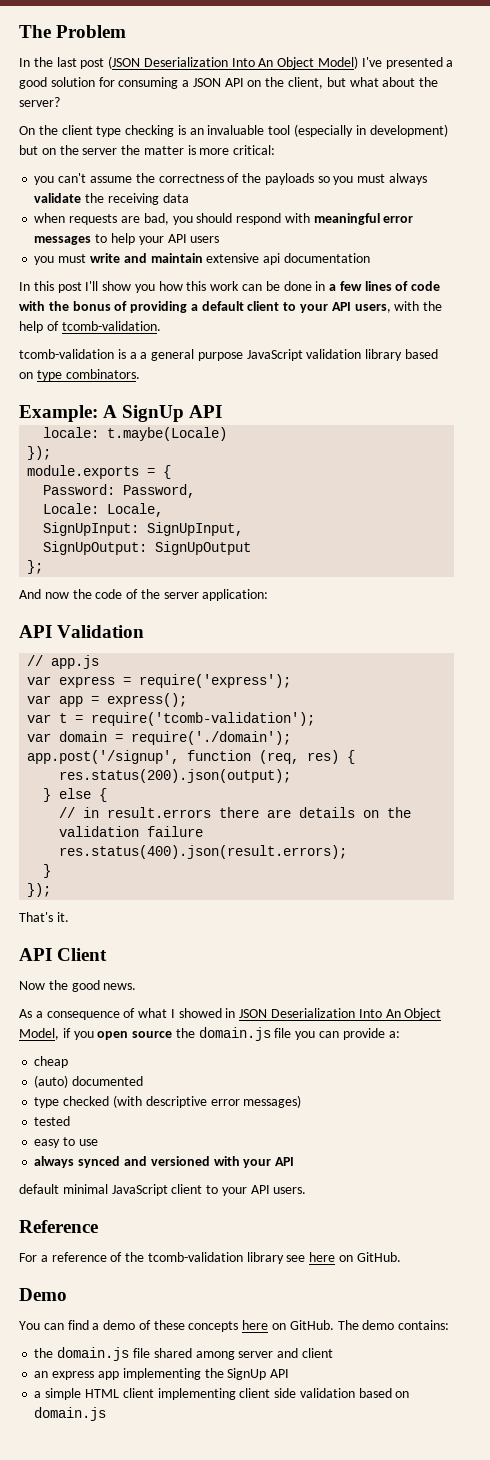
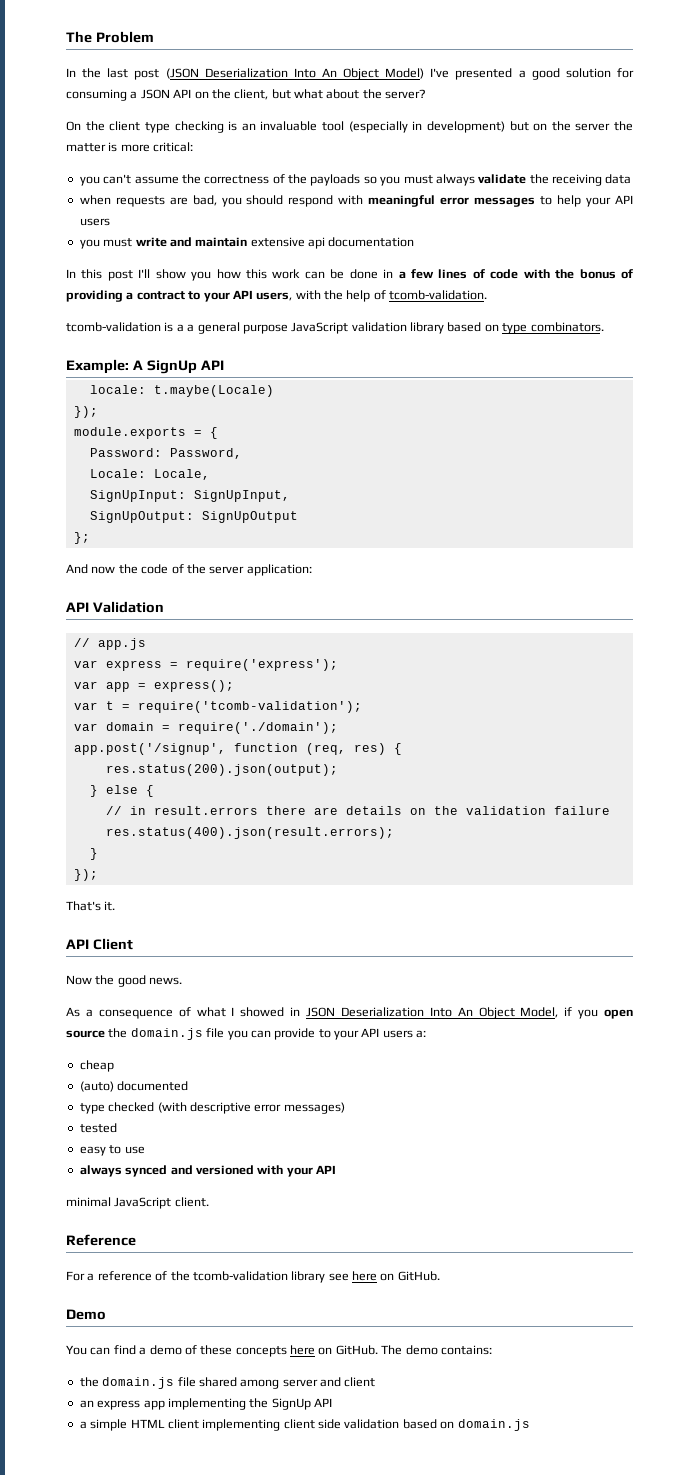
- In this post I'll show you how this work can be done in a few lines of code with the bonus of providing a default client to your API users, with the help of tcomb-validation.
+ In this post I'll show you how this work can be done in a few lines of code with the bonus of providing a contract to your API users, with the help of tcomb-validation.
- As a consequence of what I showed in JSON Deserialization Into An Object Model, if you open source the domain.js file you can provide a:
+ As a consequence of what I showed in JSON Deserialization Into An Object Model, if you open source the domain.js file you can provide to your API users a:
- default minimal JavaScript client to your API users.
+ minimal JavaScript client.

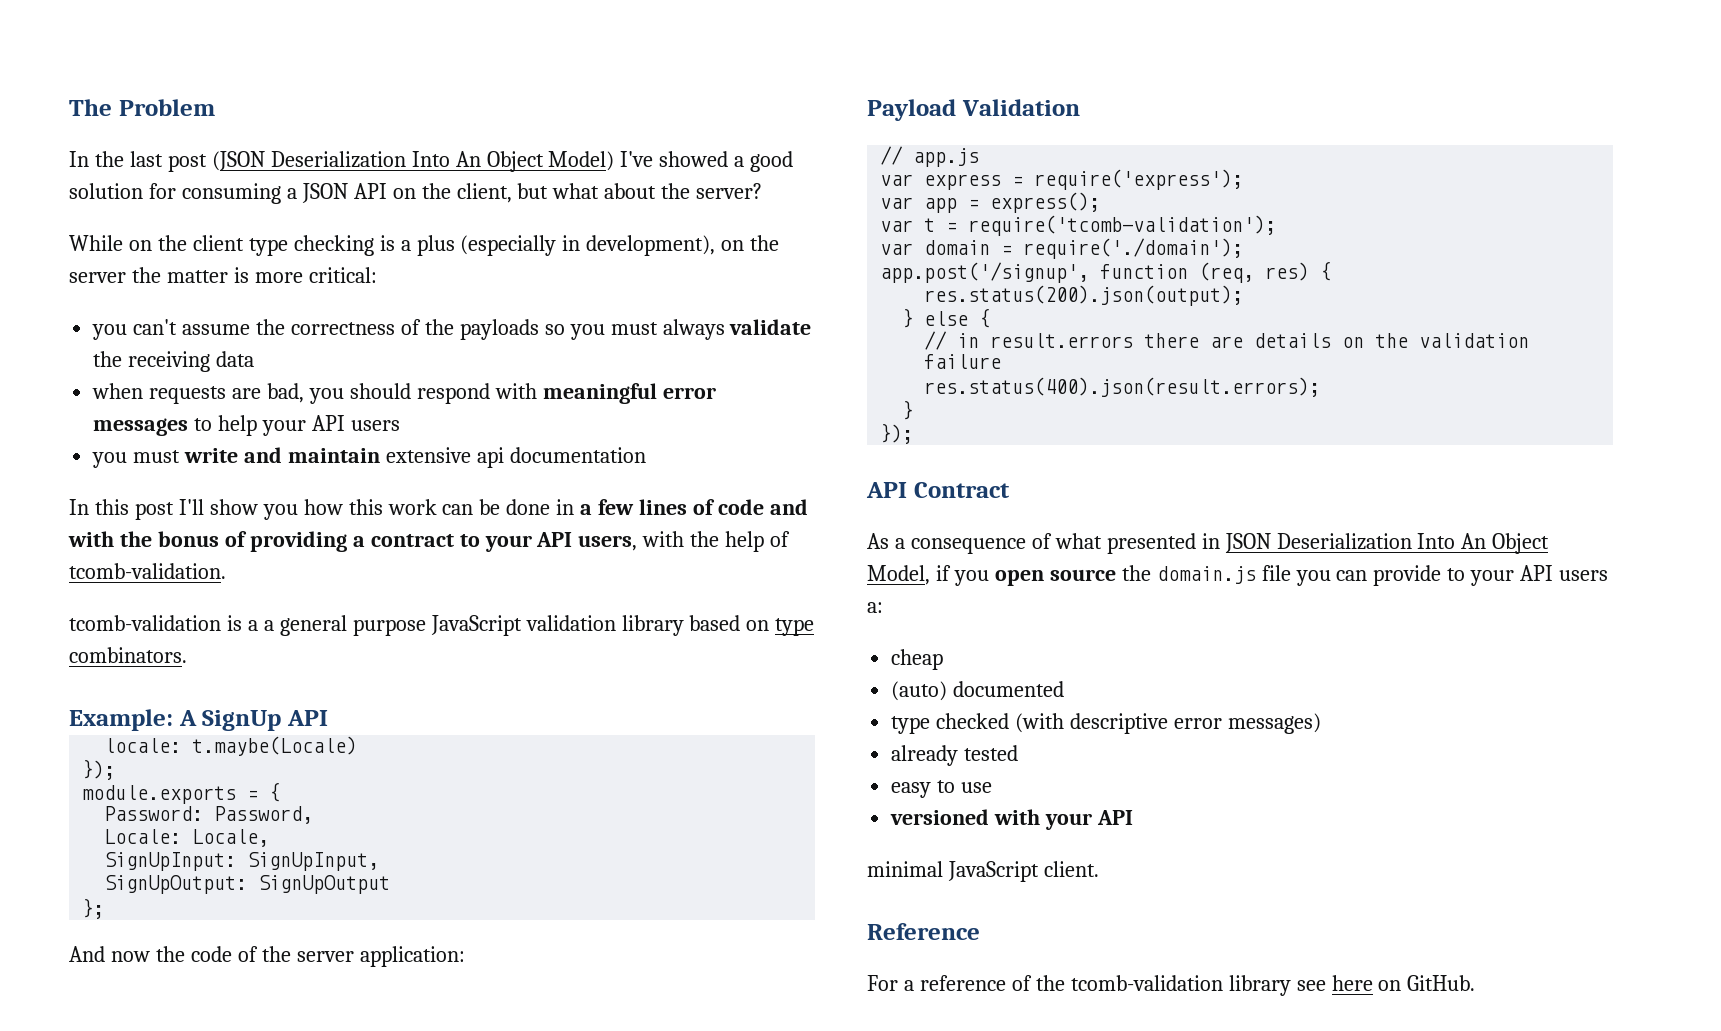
- In the last post (JSON Deserialization Into An Object Model) I've presented a good solution for consuming a JSON API on the client, but what about the server?
+ In the last post (JSON Deserialization Into An Object Model) I've showed a good solution for consuming a JSON API on the client, but what about the server?
- On the client type checking is an invaluable tool (especially in development) but on the server the matter is more critical:
+ While on the client type checking is a plus (especially in development), on the server the matter is more critical:
- In this post I'll show you how this work can be done in a few lines of code with the bonus of providing a contract to your API users, with the help of tcomb-validation.
+ In this post I'll show you how this work can be done in a few lines of code and with the bonus of providing a contract to your API users, with the help of tcomb-validation.
- API Validation
+ Payload Validation
- That's it.
- API Client
- Now the good news.
+ API Contract
- As a consequence of what I showed in JSON Deserialization Into An Object Model, if you open source the domain.js file you can provide to your API users a:
+ As a consequence of what presented in JSON Deserialization Into An Object Model, if you open source the domain.js file you can provide to your API users a:
- tested
+ already tested
- always synced and versioned with your API
+ versioned with your API
- Demo
- You can find a demo of these concepts here on GitHub. The demo contains:
- the domain.js file shared among server and client
- an express app implementing the SignUp API
- a simple HTML client implementing client side validation based on domain.js

